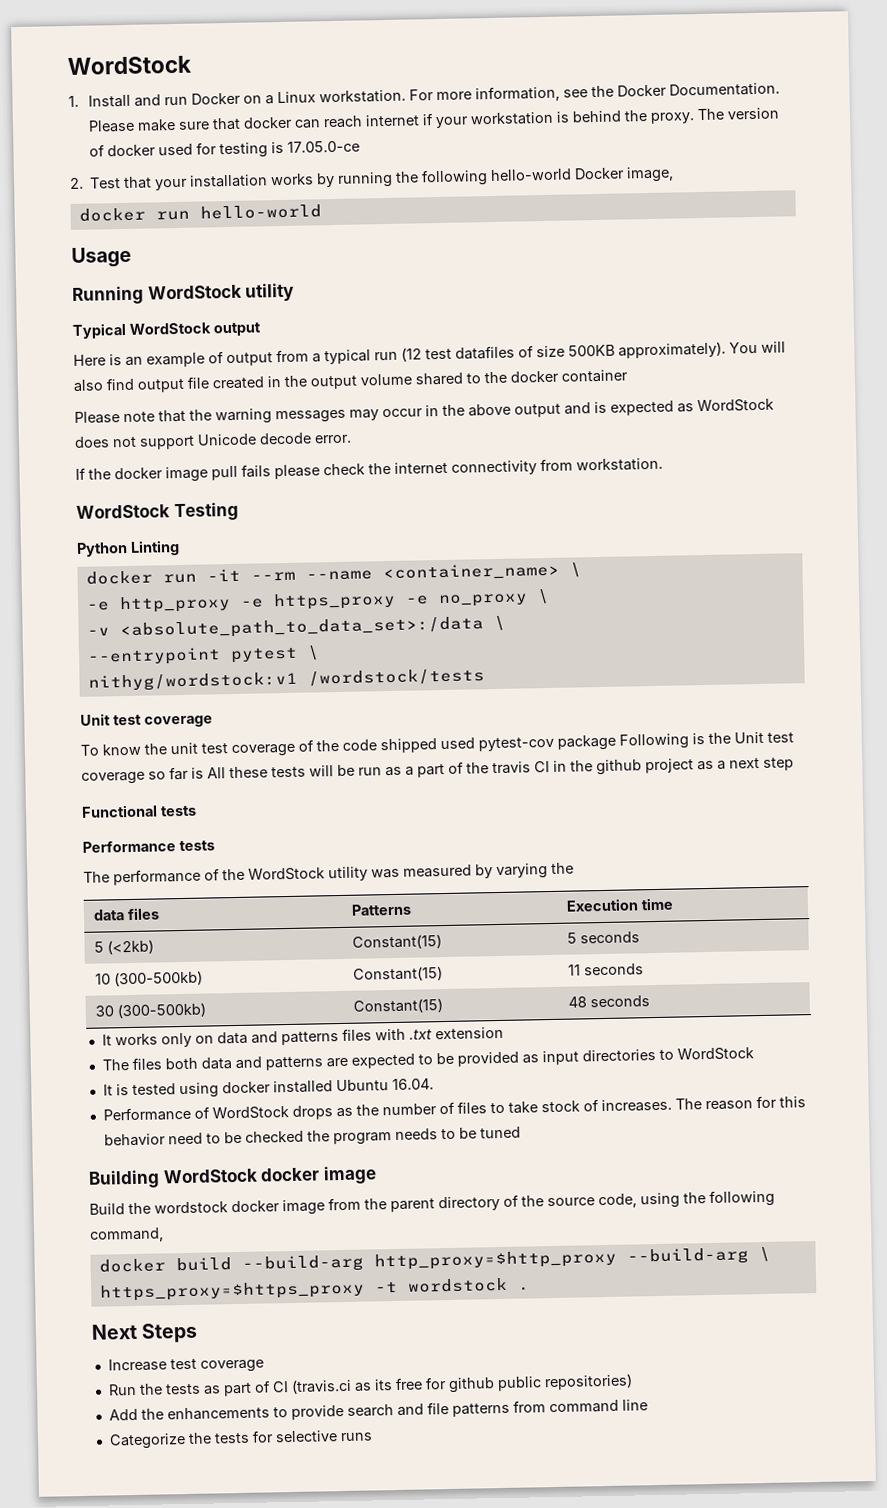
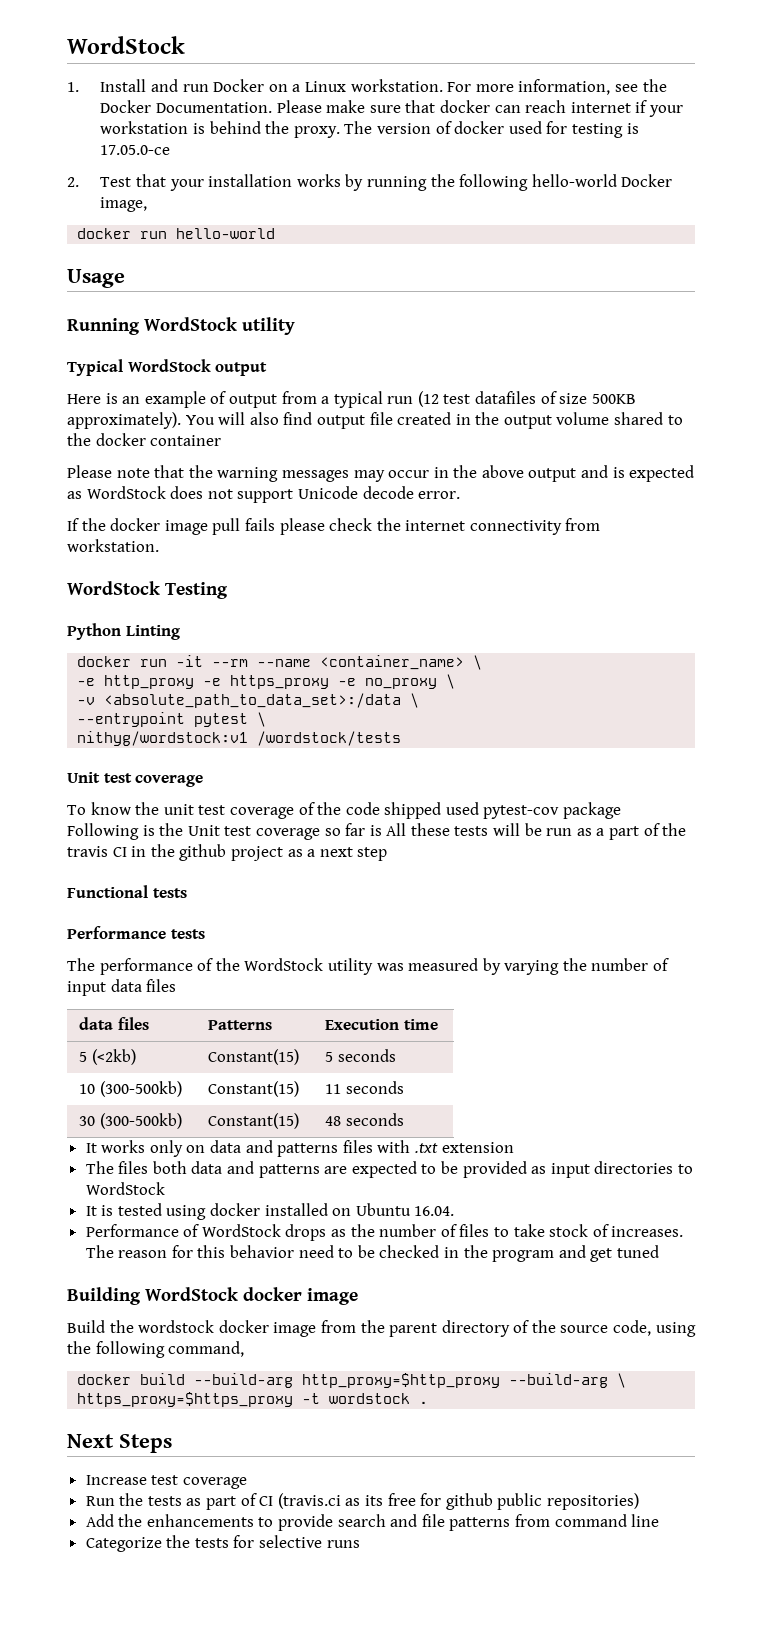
- The performance of the WordStock utility was measured by varying the
+ The performance of the WordStock utility was measured by varying the number of input data files
- It is tested using docker installed Ubuntu 16.04.
+ It is tested using docker installed on Ubuntu 16.04.
- The reason for this behavior need to be checked the program needs to be tuned
+ The reason for this behavior need to be checked in the program and get tuned

